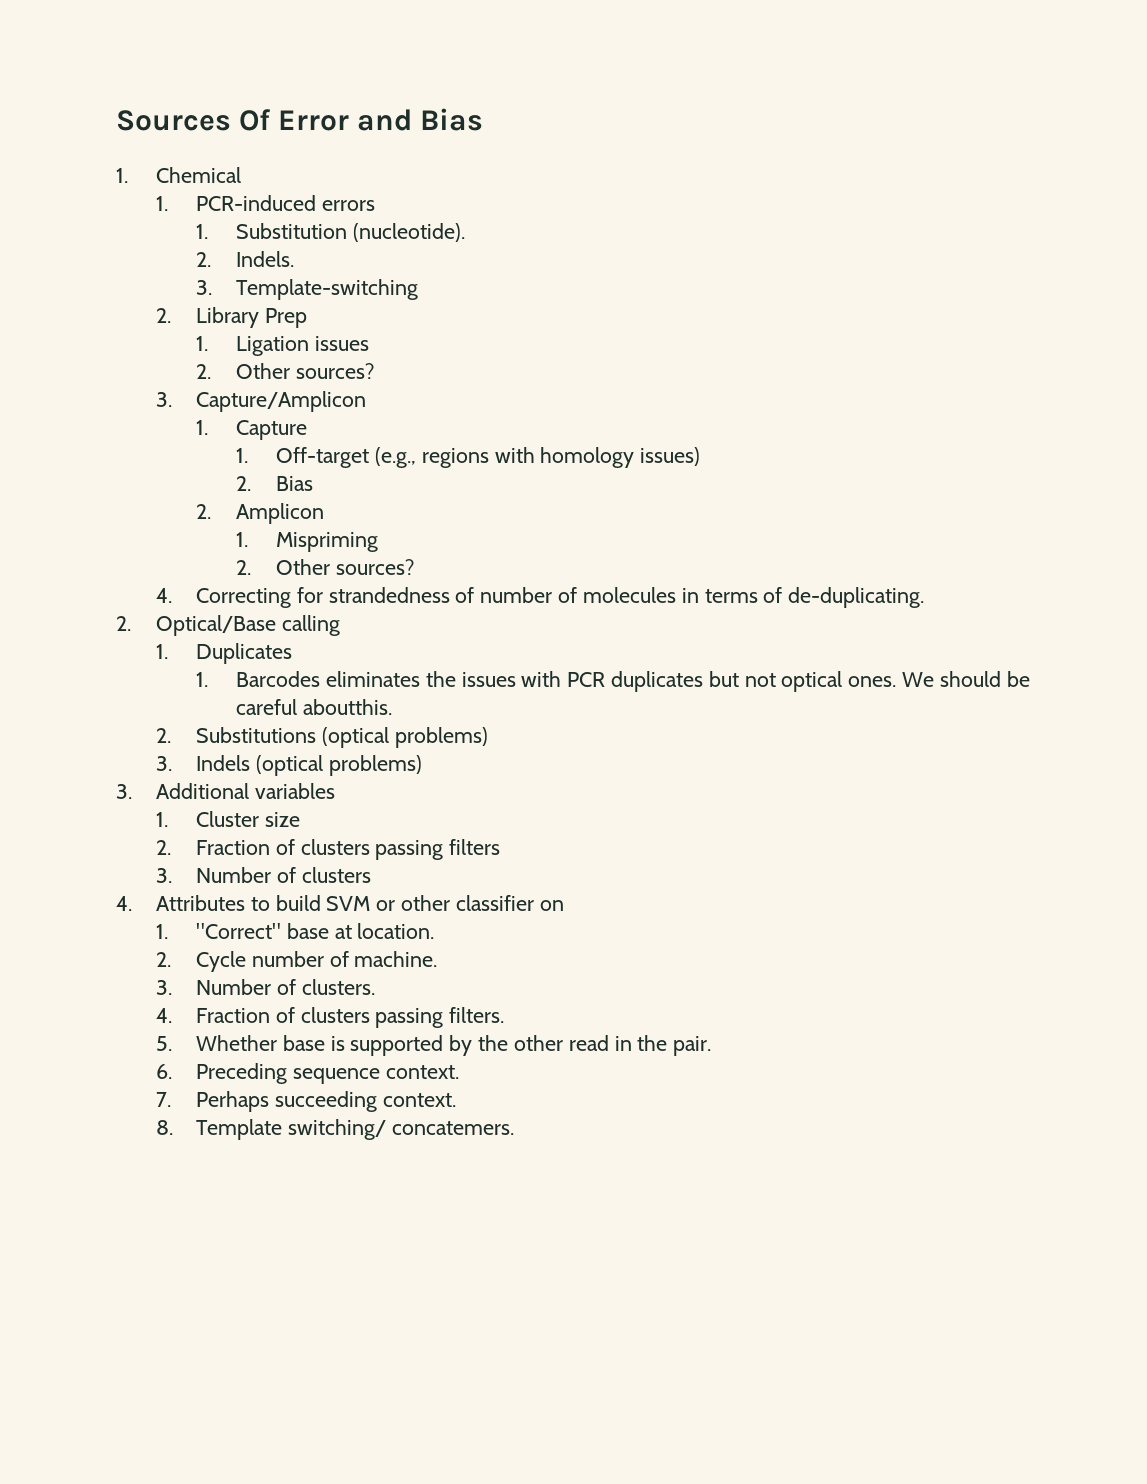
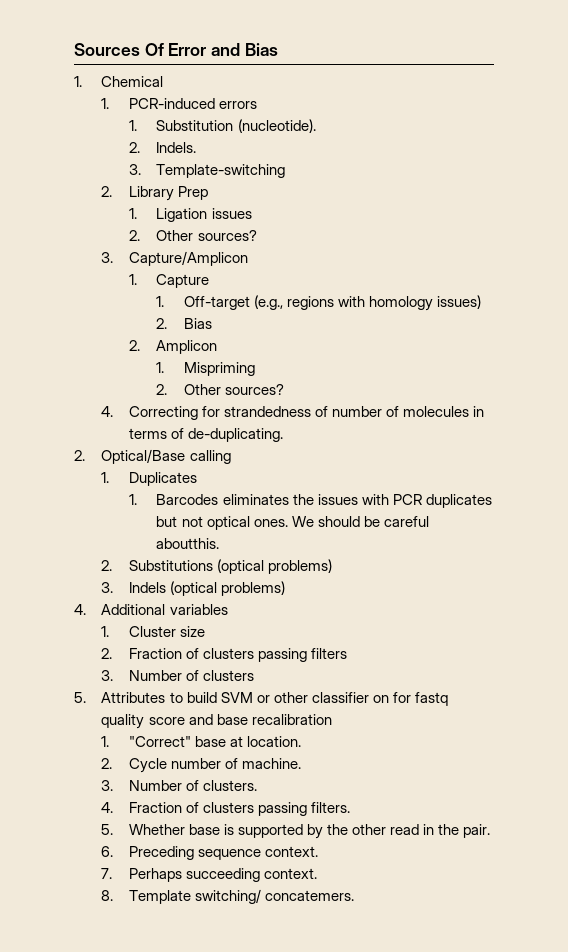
- 3. Additional variables
+ 4. Additional variables
- 4. Attributes to build SVM or other classifier on
+ 5. Attributes to build SVM or other classifier on for fastq quality score and base recalibration

